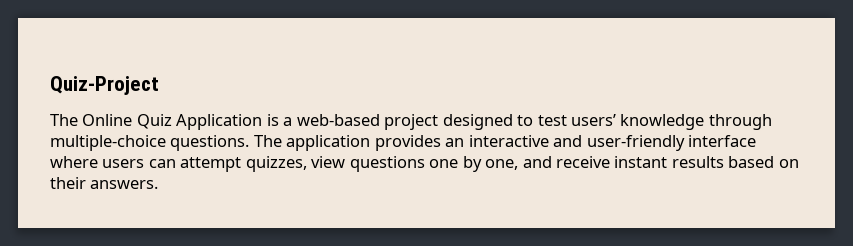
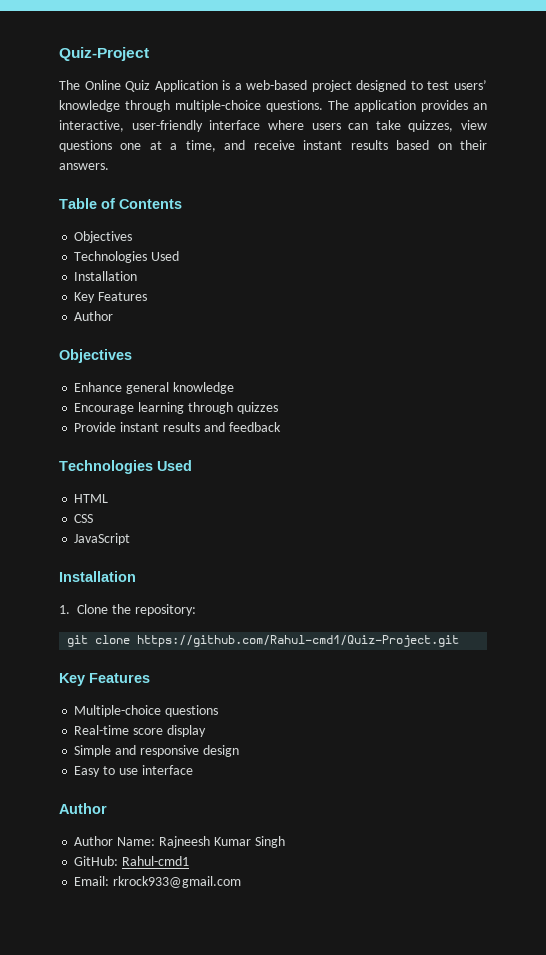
- The application provides an interactive and user-friendly interface where users can attempt quizzes, view questions one by one, and receive instant results based on their answers.
+ The application provides an interactive, user-friendly interface where users can take quizzes, view questions one at a time, and receive instant results based on their answers.
+ Table of Contents
+ Objectives
+ Technologies Used
+ Installation
+ Key Features
+ Author
+ Objectives
+ Enhance general knowledge
+ Encourage learning through quizzes
+ Provide instant results and feedback
+ Technologies Used
+ HTML
+ CSS
+ JavaScript
+ Installation
+ 1. Clone the repository:
+ git clone https://github.com/Rahul-cmd1/Quiz-Project.git
+ Key Features
+ Multiple-choice questions
+ Real-time score display
+ Simple and responsive design
+ Easy to use interface
+ Author
+ Author Name: Rajneesh Kumar Singh
+ GitHub: Rahul-cmd1
+ Email: rkrock933@gmail.com

